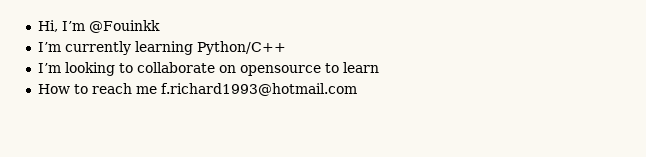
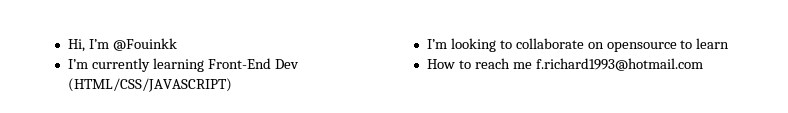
- I’m currently learning Python/C++
+ I’m currently learning Front-End Dev (HTML/CSS/JAVASCRIPT)

